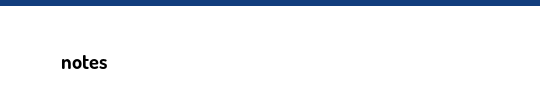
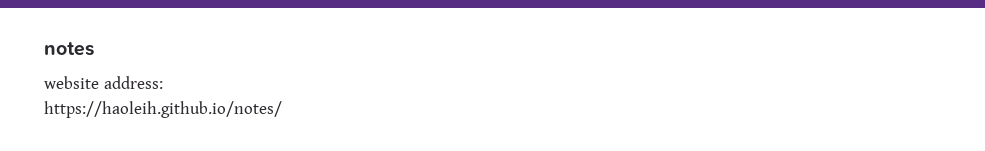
+ website address:
+ https://haoleih.github.io/notes/

